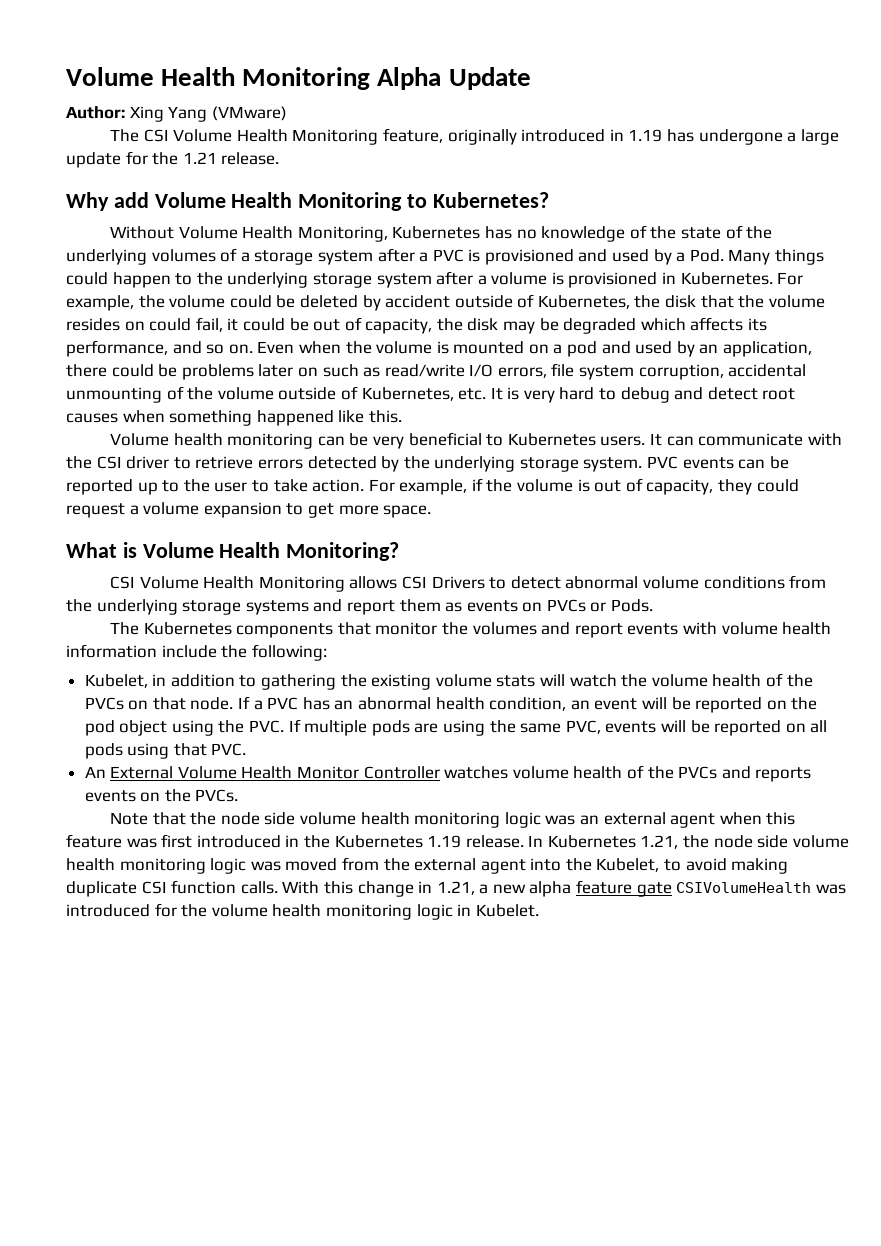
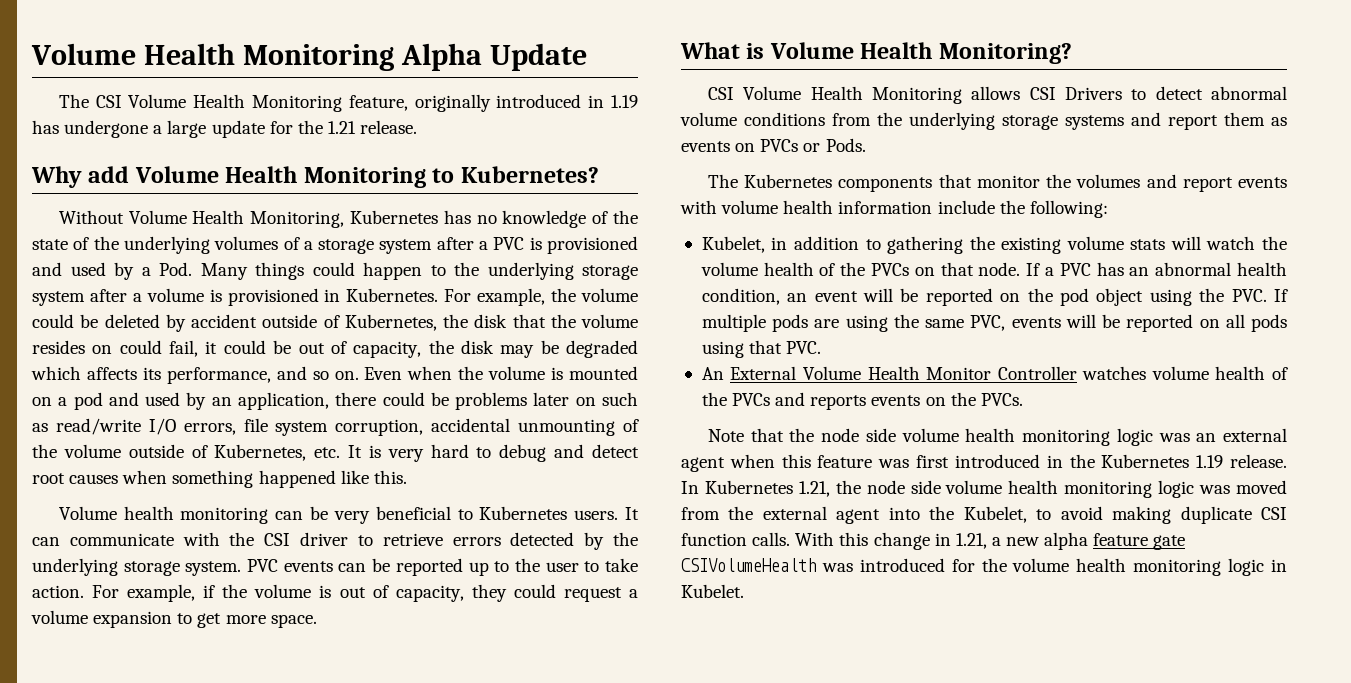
- Author: Xing Yang (VMware)

